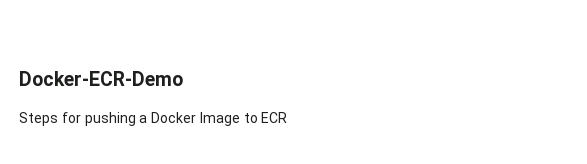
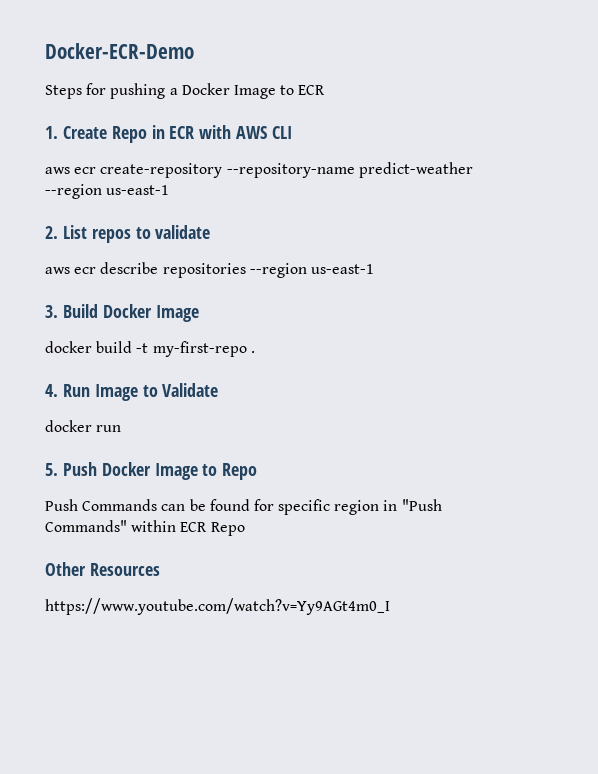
+ 1. Create Repo in ECR with AWS CLI
+ aws ecr create-repository --repository-name predict-weather --region us-east-1
+ 2. List repos to validate
+ aws ecr describe repositories --region us-east-1
+ 3. Build Docker Image
+ docker build -t my-first-repo .
+ 4. Run Image to Validate
+ docker run
+ 5. Push Docker Image to Repo
+ Push Commands can be found for specific region in "Push Commands" within ECR Repo
+ Other Resources
+ https://www.youtube.com/watch?v=Yy9AGt4m0_I

